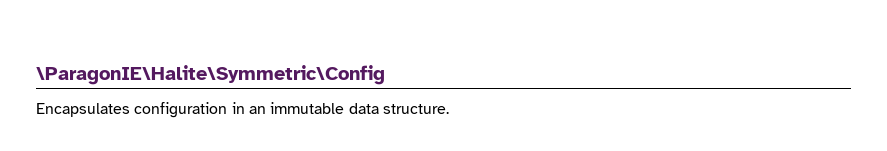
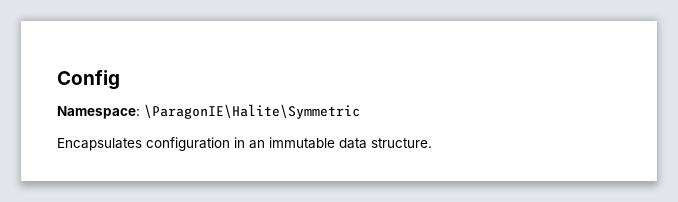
- \ParagonIE\Halite\Symmetric\Config
+ Config
+ Namespace: \ParagonIE\Halite\Symmetric

